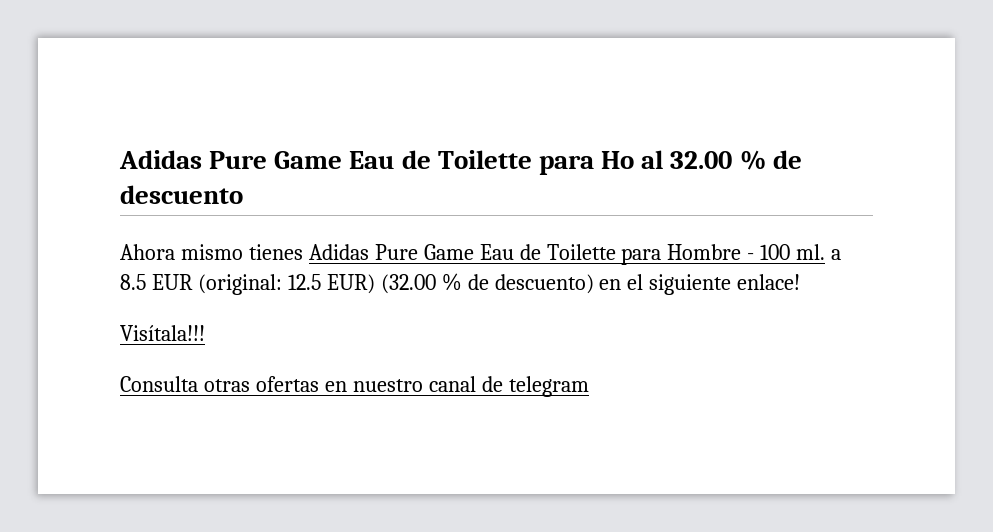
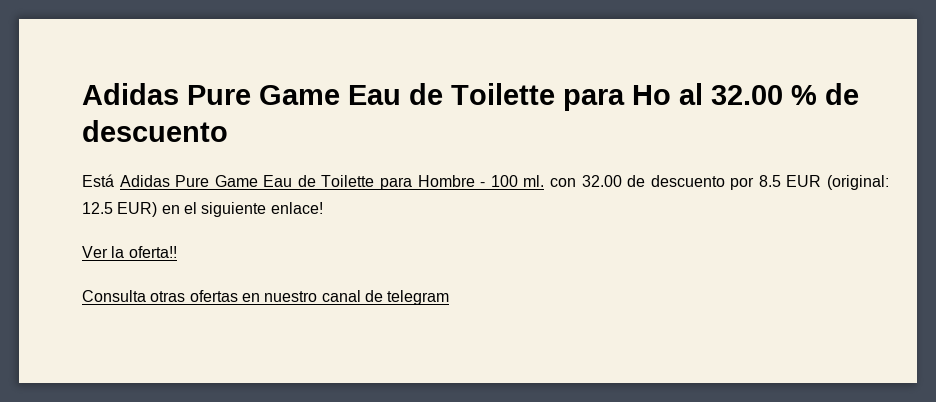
- Ahora mismo tienes Adidas Pure Game Eau de Toilette para Hombre - 100 ml. a 8.5 EUR (original: 12.5 EUR) (32.00 % de descuento) en el siguiente enlace!
+ Está Adidas Pure Game Eau de Toilette para Hombre - 100 ml. con 32.00 de descuento por 8.5 EUR (original: 12.5 EUR) en el siguiente enlace!
- Visítala!!!
+ Ver la oferta!!

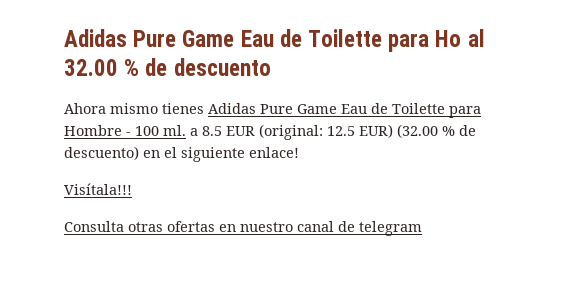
- Está Adidas Pure Game Eau de Toilette para Hombre - 100 ml. con 32.00 de descuento por 8.5 EUR (original: 12.5 EUR) en el siguiente enlace!
+ Ahora mismo tienes Adidas Pure Game Eau de Toilette para Hombre - 100 ml. a 8.5 EUR (original: 12.5 EUR) (32.00 % de descuento) en el siguiente enlace!
- Ver la oferta!!
+ Visítala!!!

